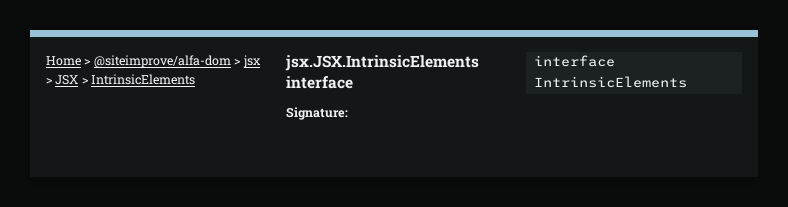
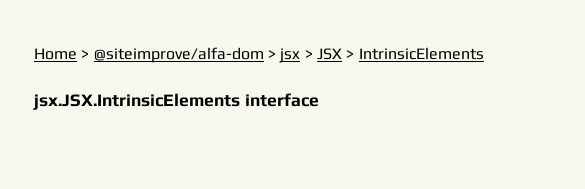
- Signature:
- interface IntrinsicElements

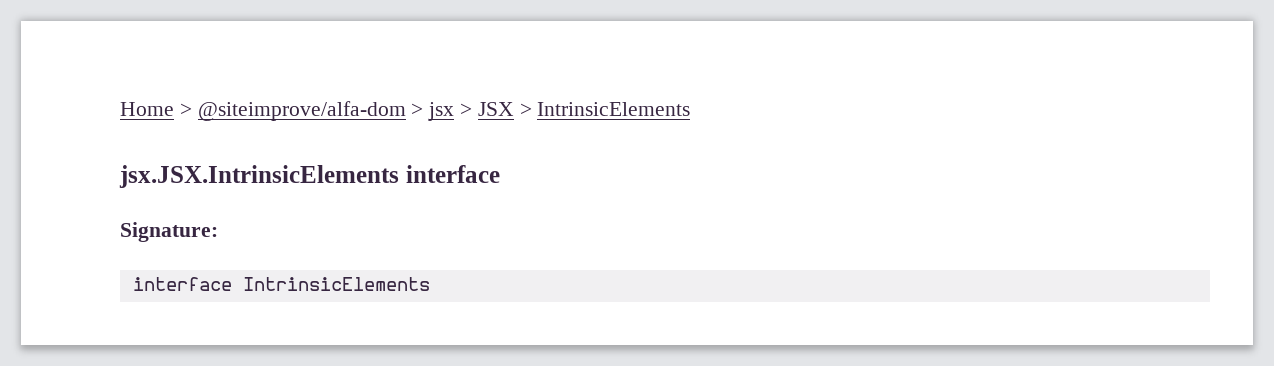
+ Signature:
+ interface IntrinsicElements

